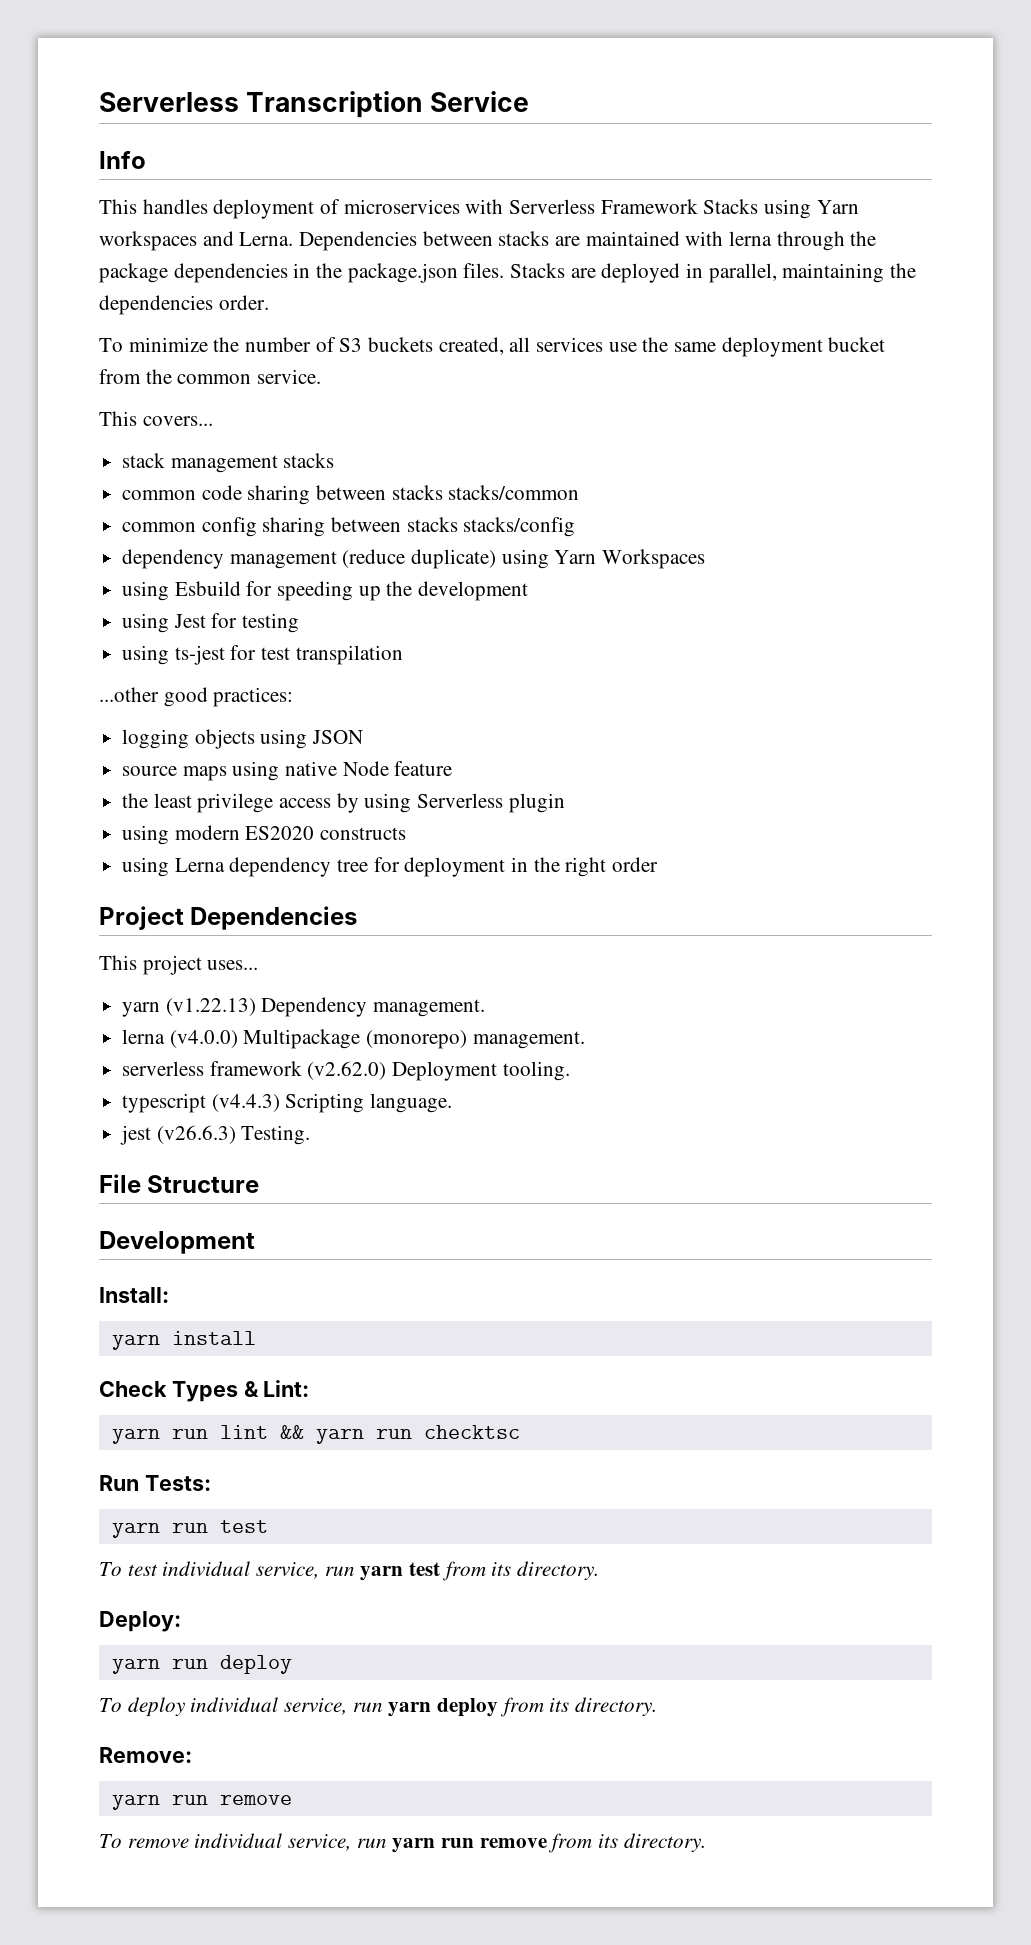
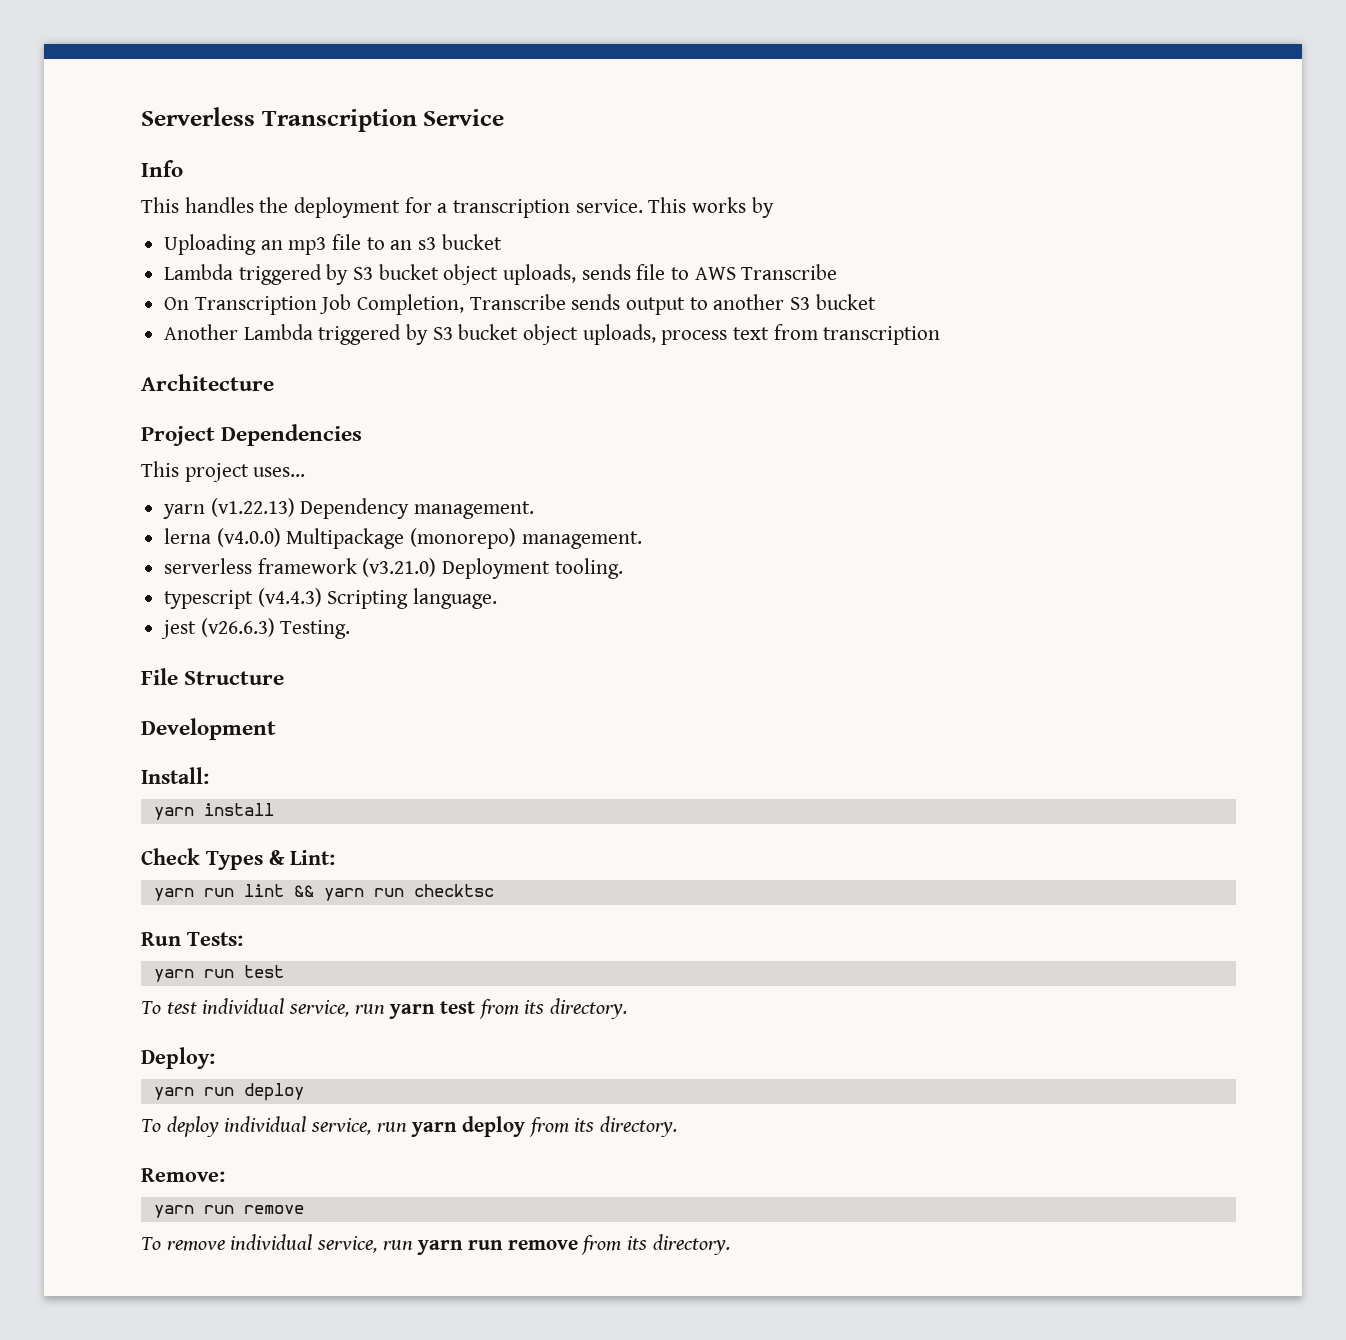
- This handles deployment of microservices with Serverless Framework Stacks using Yarn workspaces and Lerna. Dependencies between stacks are maintained with lerna through the package dependencies in the package.json files. Stacks are deployed in parallel, maintaining the dependencies order.
- To minimize the number of S3 buckets created, all services use the same deployment bucket from the common service.
- This covers...
- stack management stacks
- common code sharing between stacks stacks/common
- common config sharing between stacks stacks/config
- dependency management (reduce duplicate) using Yarn Workspaces
- using Esbuild for speeding up the development
- using Jest for testing
- using ts-jest for test transpilation
- ...other good practices:
- logging objects using JSON
- source maps using native Node feature
- the least privilege access by using Serverless plugin
- using modern ES2020 constructs
- using Lerna dependency tree for deployment in the right order
+ This handles the deployment for a transcription service. This works by
+ Uploading an mp3 file to an s3 bucket
+ Lambda triggered by S3 bucket object uploads, sends file to AWS Transcribe
+ On Transcription Job Completion, Transcribe sends output to another S3 bucket
+ Another Lambda triggered by S3 bucket object uploads, process text from transcription
+ Architecture
- serverless framework (v2.62.0) Deployment tooling.
+ serverless framework (v3.21.0) Deployment tooling.

